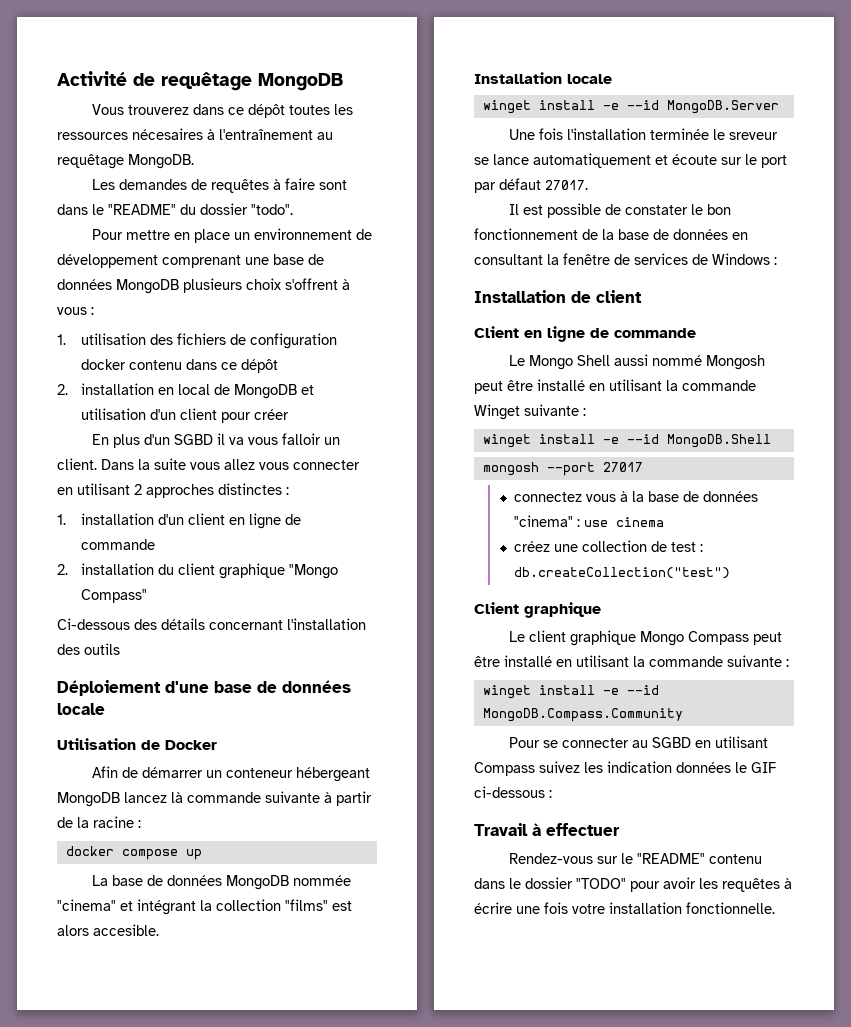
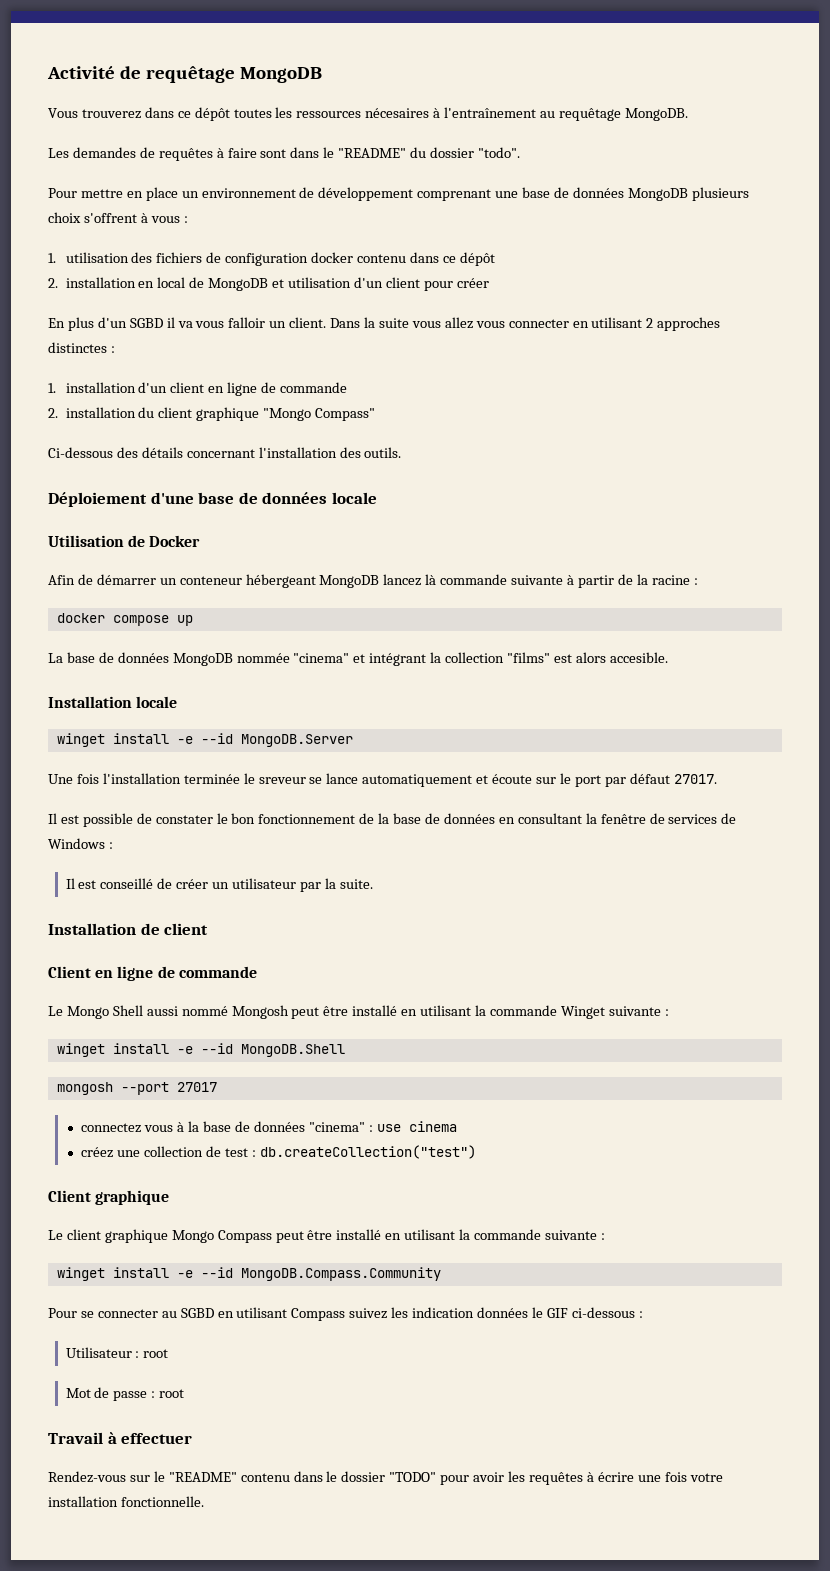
- Ci-dessous des détails concernant l'installation des outils
+ Ci-dessous des détails concernant l'installation des outils.
+ Il est conseillé de créer un utilisateur par la suite.
+ Utilisateur : root
+ Mot de passe : root

